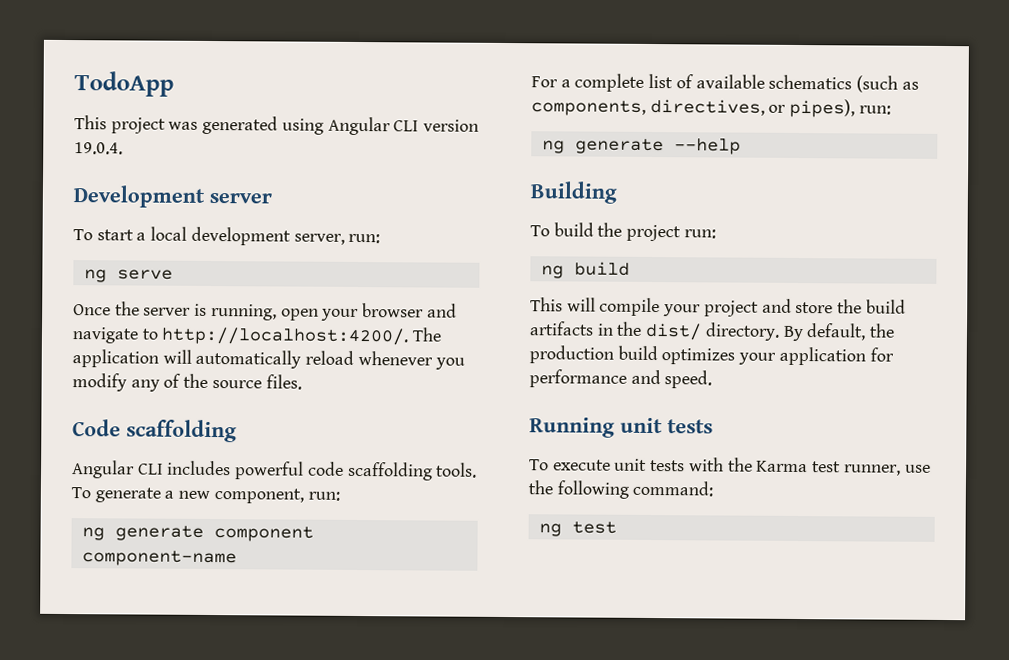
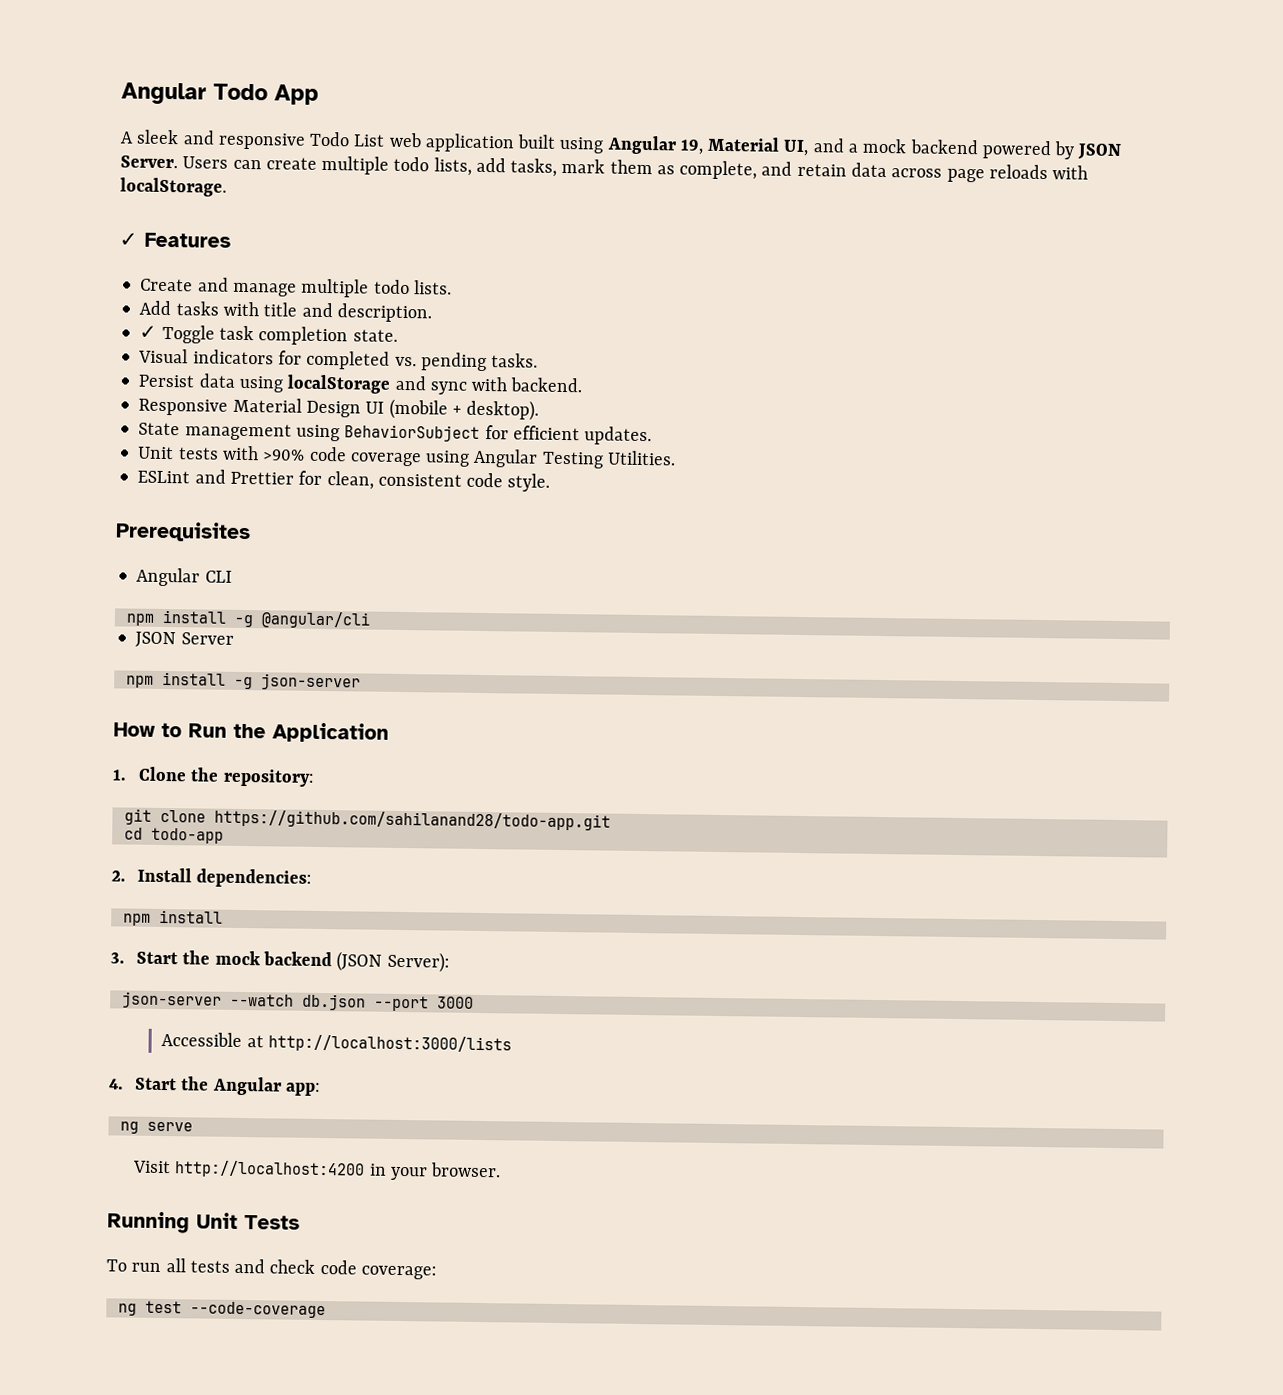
- TodoApp
- This project was generated using Angular CLI version 19.0.4.
- Development server
- To start a local development server, run:
+ Angular Todo App
+ A sleek and responsive Todo List web application built using Angular 19, Material UI, and a mock backend powered by JSON Server. Users can create multiple todo lists, add tasks, mark them as complete, and retain data across page reloads with localStorage.
+ ✓ Features
+ Create and manage multiple todo lists.
+ Add tasks with title and description.
+ ✓ Toggle task completion state.
+ Visual indicators for completed vs. pending tasks.
+ Persist data using localStorage and sync with backend.
+ Responsive Material Design UI (mobile + desktop).
+ State management using BehaviorSubject for efficient updates.
+ Unit tests with >90% code coverage using Angular Testing Utilities.
+ ESLint and Prettier for clean, consistent code style.
+ Prerequisites
+ Angular CLI
+ npm install -g @angular/cli
+ JSON Server
+ npm install -g json-server
+ How to Run the Application
+ 1. Clone the repository:
+ git clone https://github.com/sahilanand28/todo-app.git
+ cd todo-app
+ 2. Install dependencies:
+ npm install
+ 3. Start the mock backend (JSON Server):
+ json-server --watch db.json --port 3000
+ Accessible at http://localhost:3000/lists
+ 4. Start the Angular app:
  ng serve
- Once the server is running, open your browser and navigate to http://localhost:4200/. The application will automatically reload whenever you modify any of the source files.
- Code scaffolding
- Angular CLI includes powerful code scaffolding tools. To generate a new component, run:
- ng generate component component-name
- For a complete list of available schematics (such as components, directives, or pipes), run:
- ng generate --help
- Building
- To build the project run:
- ng build
- This will compile your project and store the build artifacts in the dist/ directory. By default, the production build optimizes your application for performance and speed.
- Running unit tests
- To execute unit tests with the Karma test runner, use the following command:
+ Visit http://localhost:4200 in your browser.
+ Running Unit Tests
+ To run all tests and check code coverage:
- ng test
+ ng test --code-coverage

